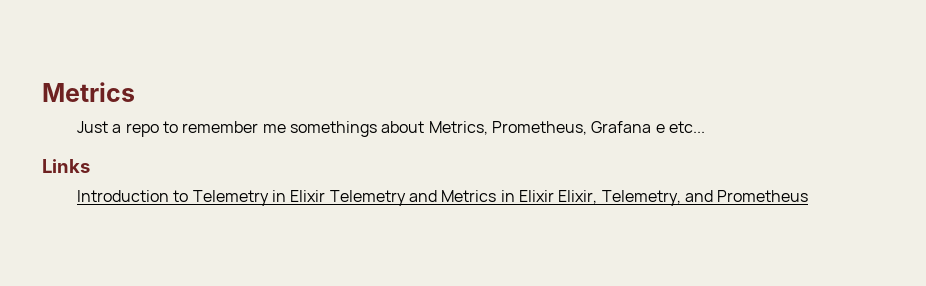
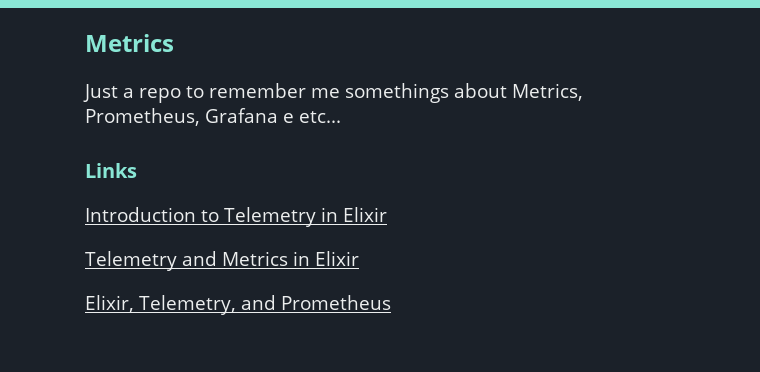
- Introduction to Telemetry in Elixir Telemetry and Metrics in Elixir Elixir, Telemetry, and Prometheus
+ Introduction to Telemetry in Elixir
+ Telemetry and Metrics in Elixir
+ Elixir, Telemetry, and Prometheus

